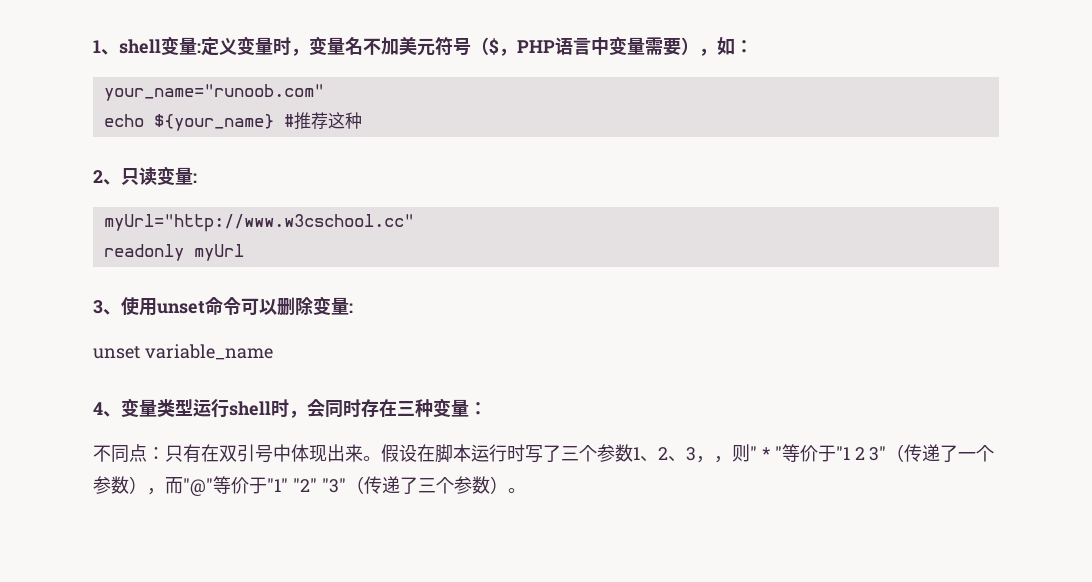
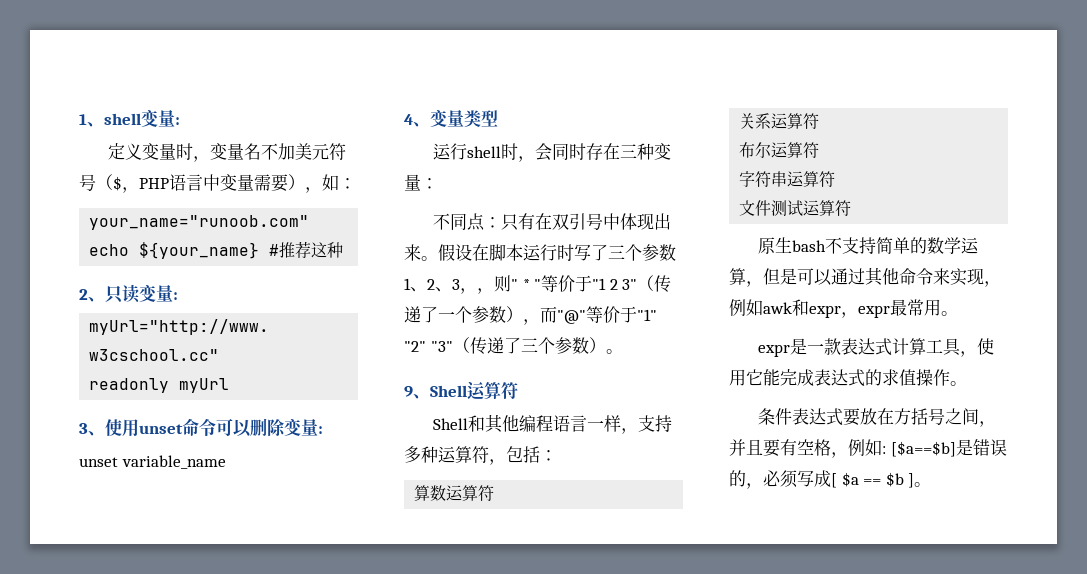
- 1、shell变量:定义变量时，变量名不加美元符号（$，PHP语言中变量需要），如：
+ 1、shell变量:
+ 定义变量时，变量名不加美元符号（$，PHP语言中变量需要），如：
- 4、变量类型运行shell时，会同时存在三种变量：
+ 4、变量类型
+ 运行shell时，会同时存在三种变量：
+ 9、Shell运算符
+ Shell和其他编程语言一样，支持多种运算符，包括：
+ 算数运算符
+ 关系运算符
+ 布尔运算符
+ 字符串运算符
+ 文件测试运算符
+ 原生bash不支持简单的数学运算，但是可以通过其他命令来实现，例如awk和expr，expr最常用。
+ expr是一款表达式计算工具，使用它能完成表达式的求值操作。
+ 条件表达式要放在方括号之间，并且要有空格，例如: [$a==$b]是错误的，必须写成[ $a == $b ]。

